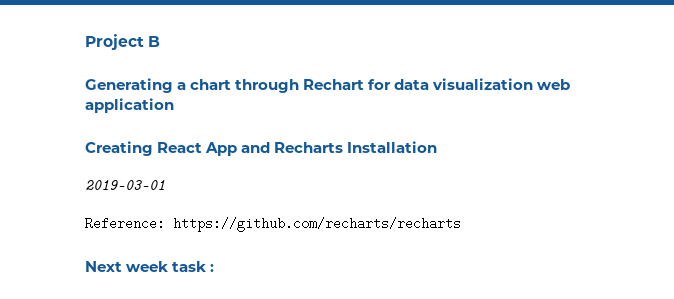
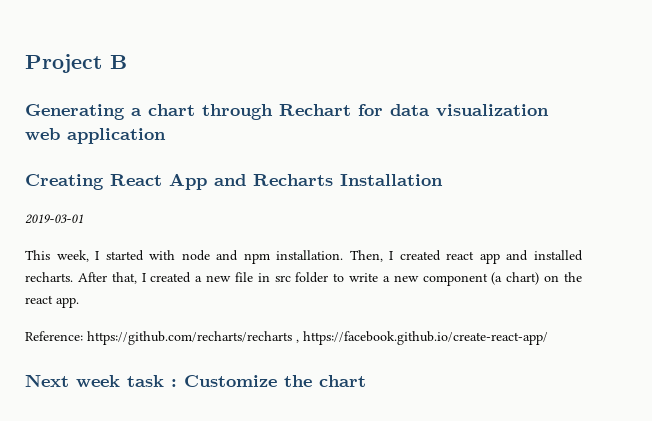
+ This week, I started with node and npm installation. Then, I created react app and installed recharts. After that, I created a new file in src folder to write a new component (a chart) on the react app.
- Reference: https://github.com/recharts/recharts
+ Reference: https://github.com/recharts/recharts , https://facebook.github.io/create-react-app/
- Next week task :
+ Next week task : Customize the chart

